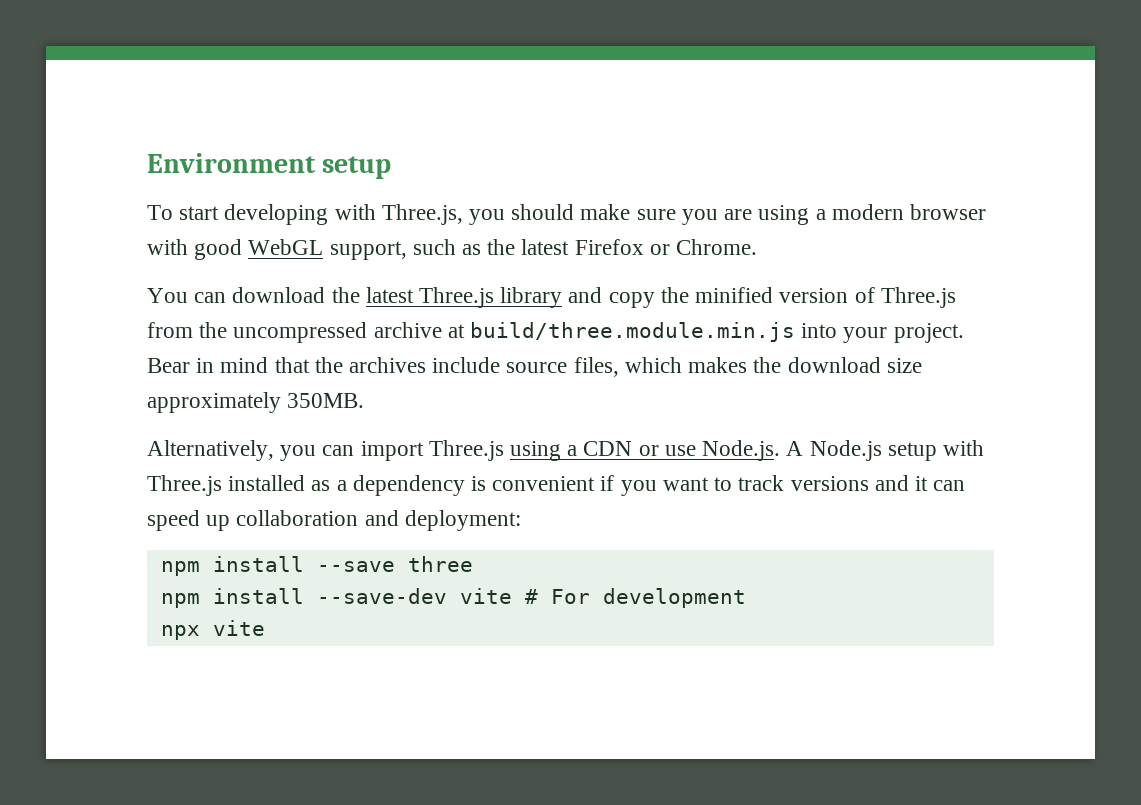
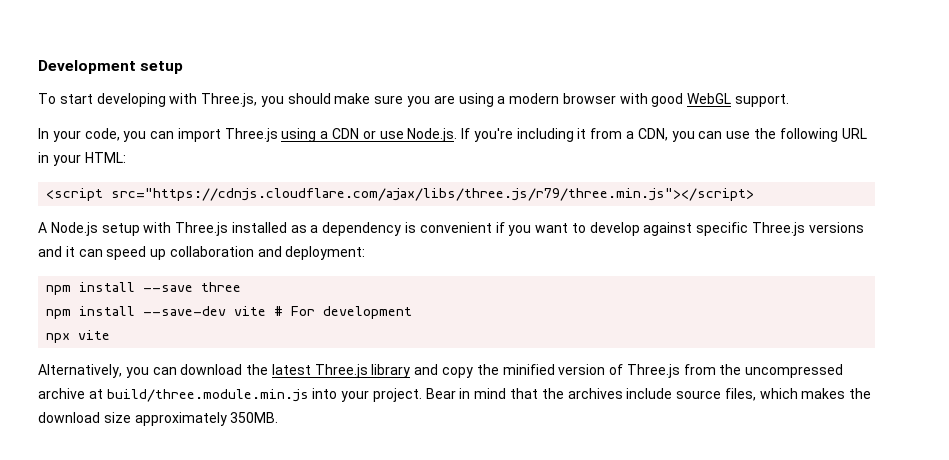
- Environment setup
+ Development setup
- To start developing with Three.js, you should make sure you are using a modern browser with good WebGL support, such as the latest Firefox or Chrome.
- You can download the latest Three.js library and copy the minified version of Three.js from the uncompressed archive at build/three.module.min.js into your project.
+ To start developing with Three.js, you should make sure you are using a modern browser with good WebGL support.
+ In your code, you can import Three.js using a CDN or use Node.js. If you're including it from a CDN, you can use the following URL in your HTML:
+ <script src="https://cdnjs.cloudflare.com/ajax/libs/three.js/r79/three.min.js"></script>
+ A Node.js setup with Three.js installed as a dependency is convenient if you want to develop against specific Three.js versions and it can speed up collaboration and deployment:
+ npm install --save three
+ npm install --save-dev vite # For development
+ npx vite
+ Alternatively, you can download the latest Three.js library and copy the minified version of Three.js from the uncompressed archive at build/three.module.min.js into your project.
- Alternatively, you can import Three.js using a CDN or use Node.js. A Node.js setup with Three.js installed as a dependency is convenient if you want to track versions and it can speed up collaboration and deployment:
- npm install --save three
- npm install --save-dev vite # For development
- npx vite

